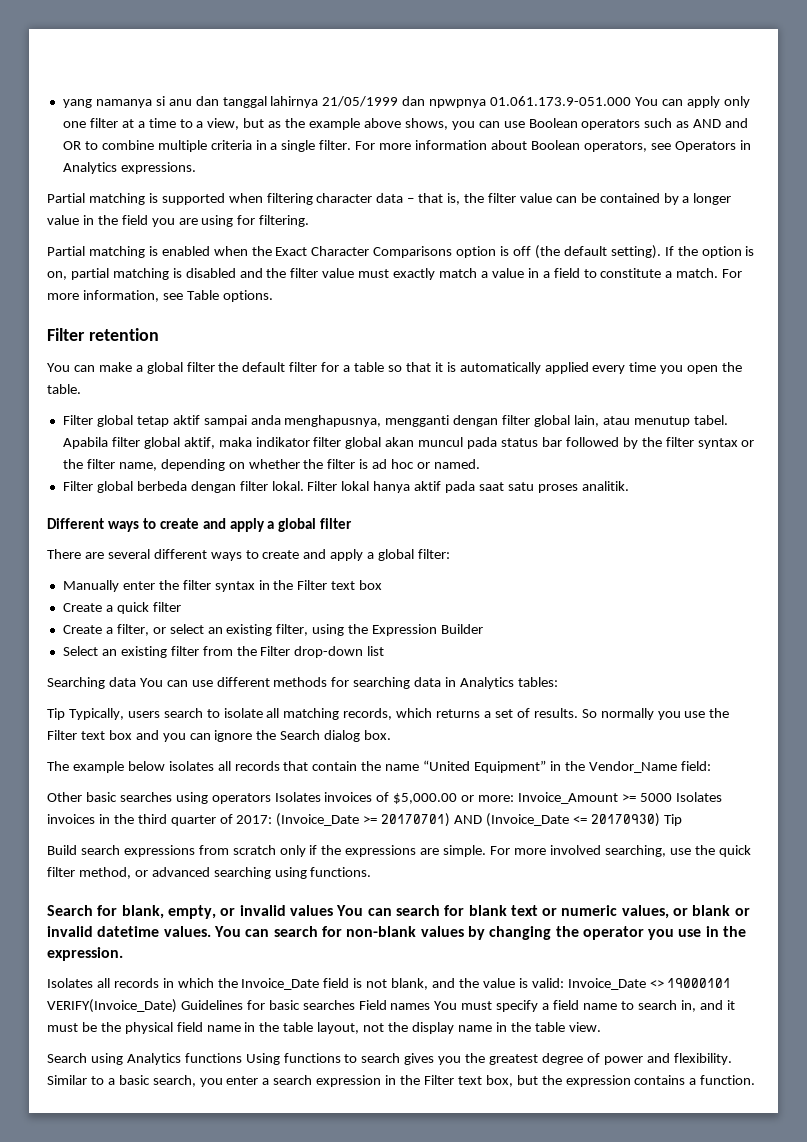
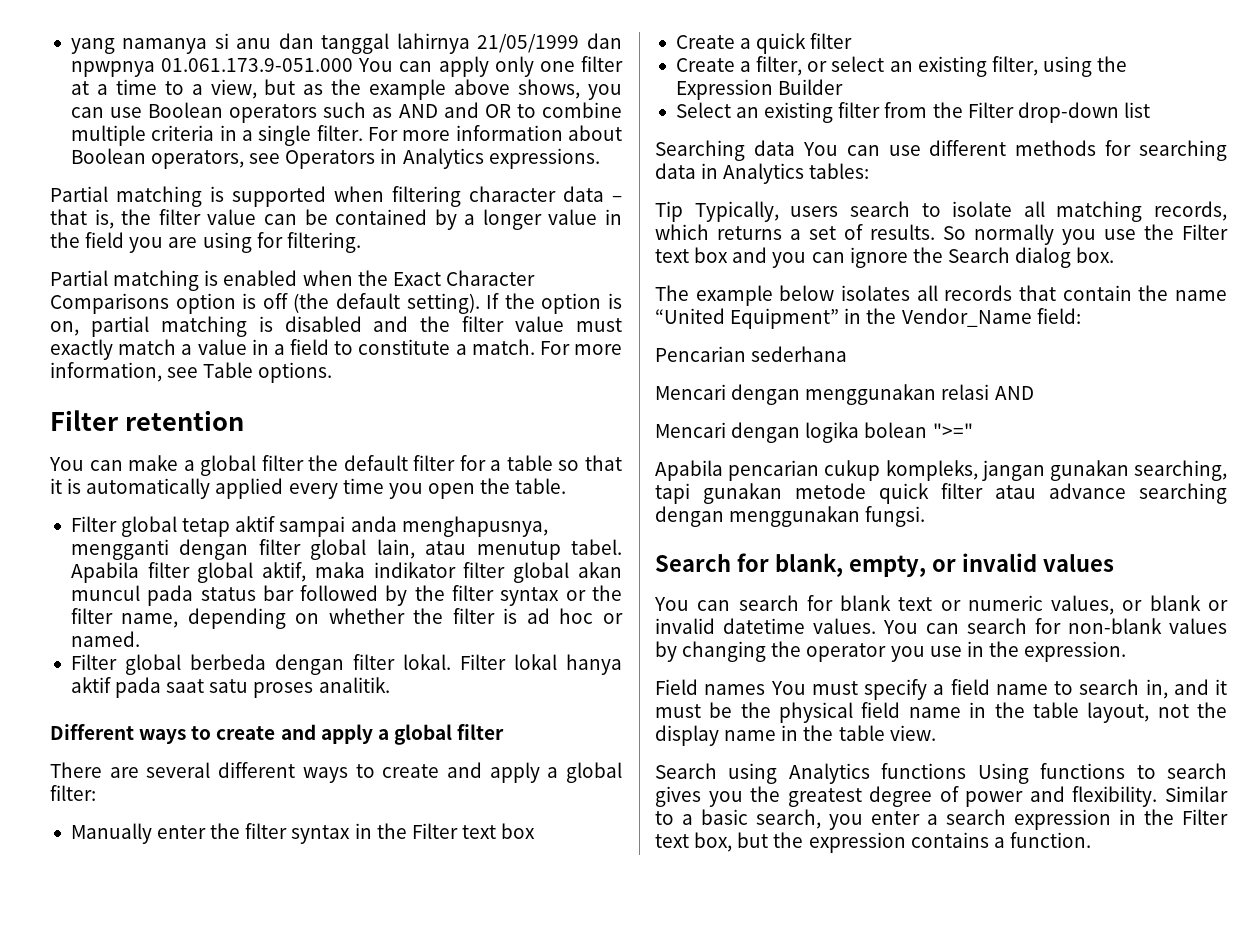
- Other basic searches using operators Isolates invoices of $5,000.00 or more: Invoice_Amount >= 5000 Isolates invoices in the third quarter of 2017: (Invoice_Date >= 20170701) AND (Invoice_Date <= 20170930) Tip
- Build search expressions from scratch only if the expressions are simple. For more involved searching, use the quick filter method, or advanced searching using functions.
+ Pencarian sederhana
+ Mencari dengan menggunakan relasi AND
+ Mencari dengan logika bolean ">="
+ Apabila pencarian cukup kompleks, jangan gunakan searching, tapi gunakan metode quick filter atau advance searching dengan menggunakan fungsi.
- Search for blank, empty, or invalid values You can search for blank text or numeric values, or blank or invalid datetime values.
+ Search for blank, empty, or invalid values
+ You can search for blank text or numeric values, or blank or invalid datetime values.
- Isolates all records in which the Invoice_Date field is not blank, and the value is valid: Invoice_Date <> 19000101 VERIFY(Invoice_Date) Guidelines for basic searches Field names You must specify a field name to search in, and it must be the physical field name in the table layout, not the display name in the table view.
+ Field names You must specify a field name to search in, and it must be the physical field name in the table layout, not the display name in the table view.

